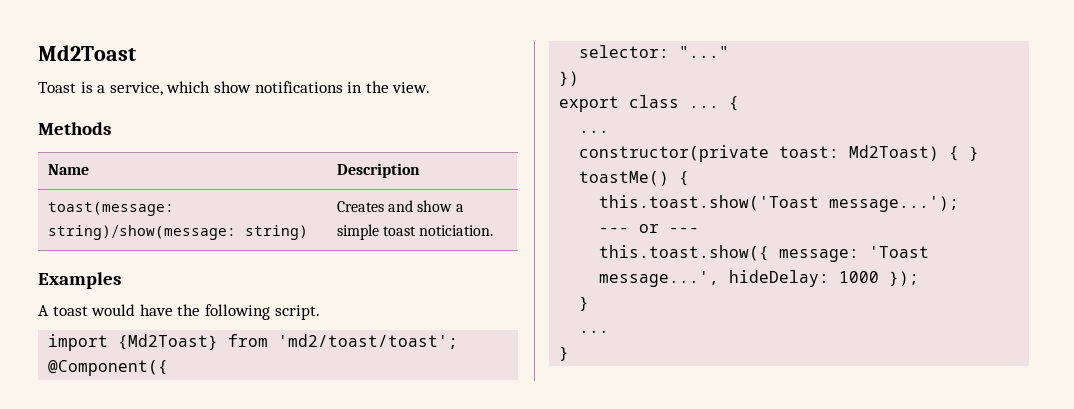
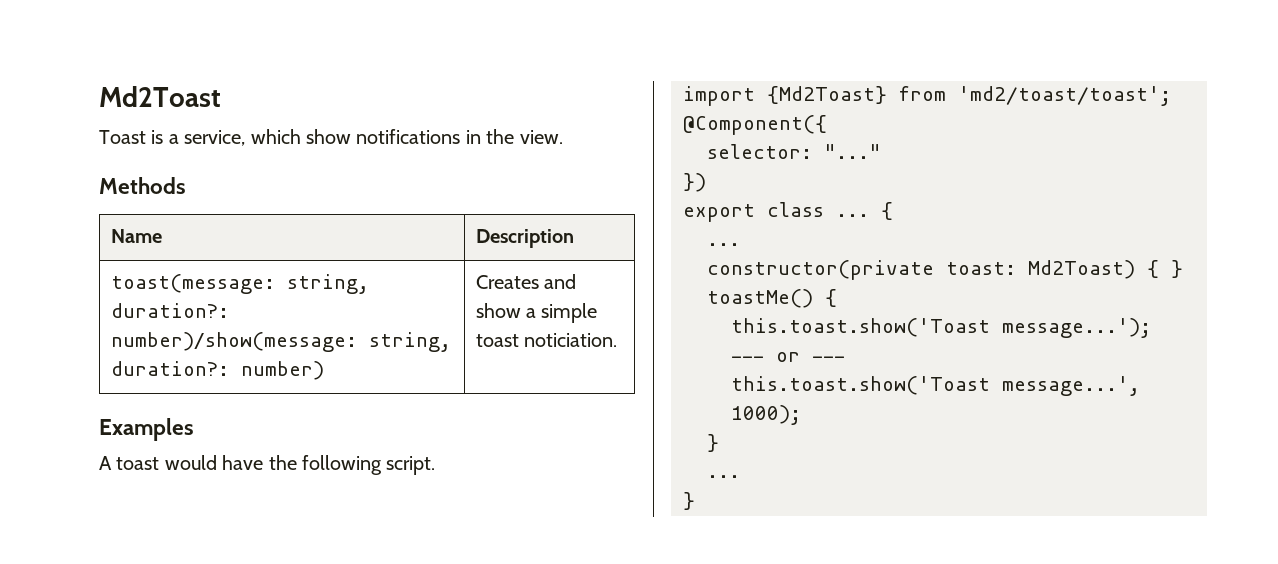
- toast(message: string)/show(message: string) | Creates and show a simple toast noticiation.
+ toast(message: string, duration?: number)/show(message: string, duration?: number) | Creates and show a simple toast noticiation.
- this.toast.show({ message: 'Toast message...', hideDelay: 1000 });
+ this.toast.show('Toast message...', 1000);

